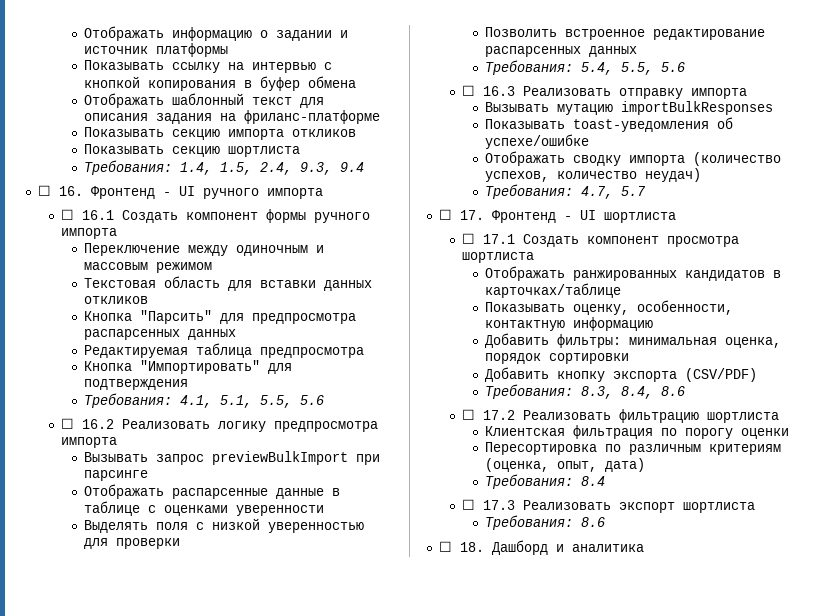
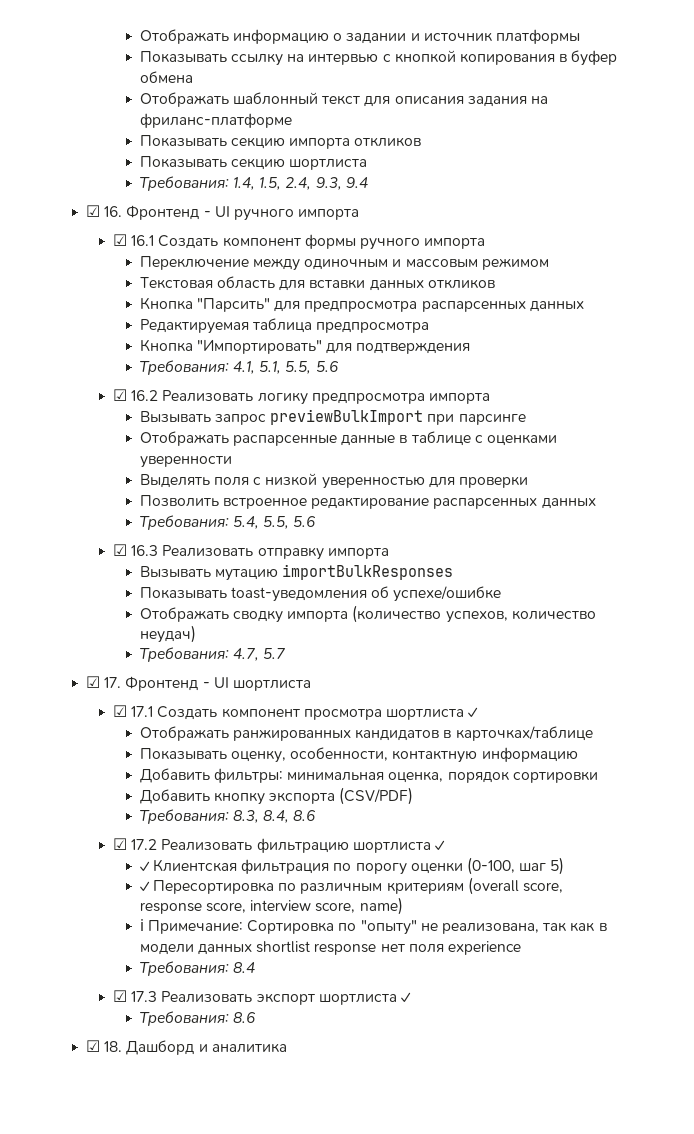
- ☐ 16. Фронтенд - UI ручного импорта
+ ☑ 16. Фронтенд - UI ручного импорта
- ☐ 16.1 Создать компонент формы ручного импорта
+ ☑ 16.1 Создать компонент формы ручного импорта
- ☐ 16.2 Реализовать логику предпросмотра импорта
+ ☑ 16.2 Реализовать логику предпросмотра импорта
- ☐ 16.3 Реализовать отправку импорта
+ ☑ 16.3 Реализовать отправку импорта
- ☐ 17. Фронтенд - UI шортлиста
+ ☑ 17. Фронтенд - UI шортлиста
- ☐ 17.1 Создать компонент просмотра шортлиста
+ ☑ 17.1 Создать компонент просмотра шортлиста ✓
- ☐ 17.2 Реализовать фильтрацию шортлиста
- Клиентская фильтрация по порогу оценки
- Пересортировка по различным критериям (оценка, опыт, дата)
+ ☑ 17.2 Реализовать фильтрацию шортлиста ✓
+ ✓ Клиентская фильтрация по порогу оценки (0-100, шаг 5)
+ ✓ Пересортировка по различным критериям (overall score, response score, interview score, name)
+ ℹ Примечание: Сортировка по "опыту" не реализована, так как в модели данных shortlist response нет поля experience
- ☐ 17.3 Реализовать экспорт шортлиста
+ ☑ 17.3 Реализовать экспорт шортлиста ✓
- ☐ 18. Дашборд и аналитика
+ ☑ 18. Дашборд и аналитика

